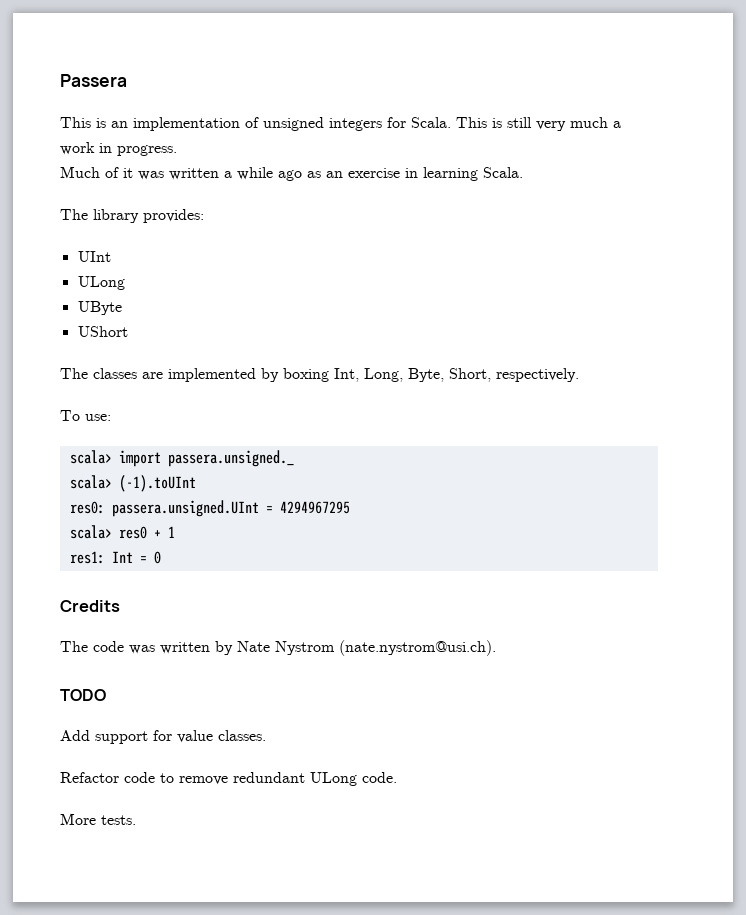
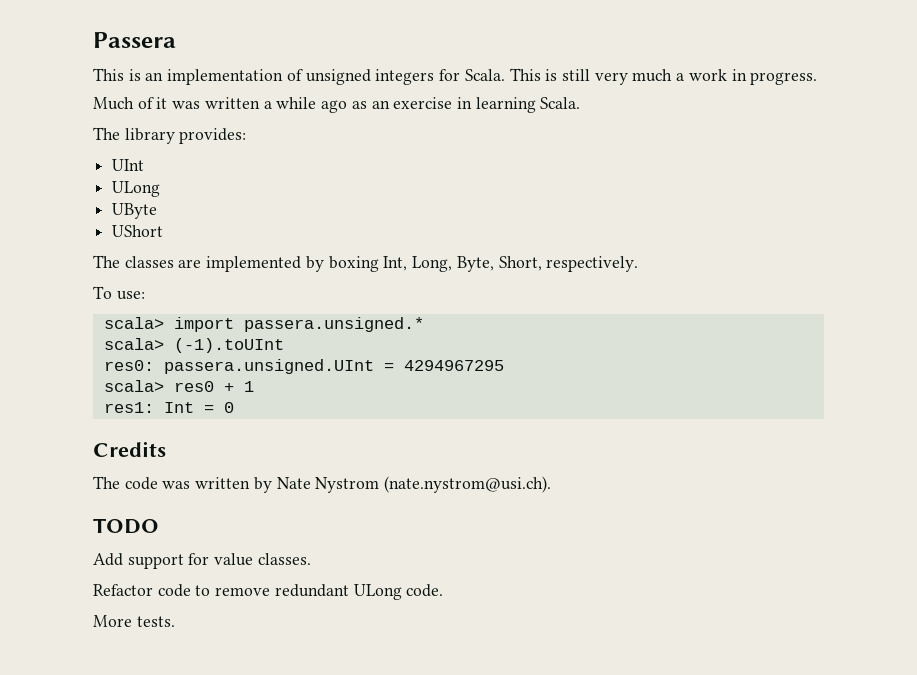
- scala> import passera.unsigned._
+ scala> import passera.unsigned.*

